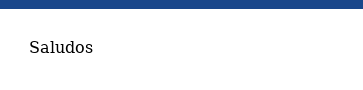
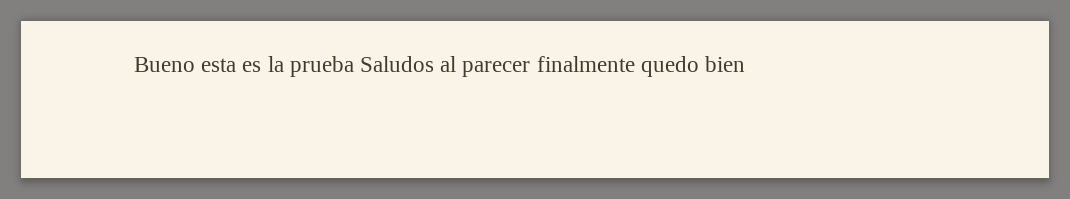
- Saludos
+ Bueno esta es la prueba Saludos al parecer finalmente quedo bien

